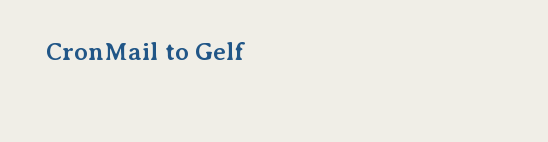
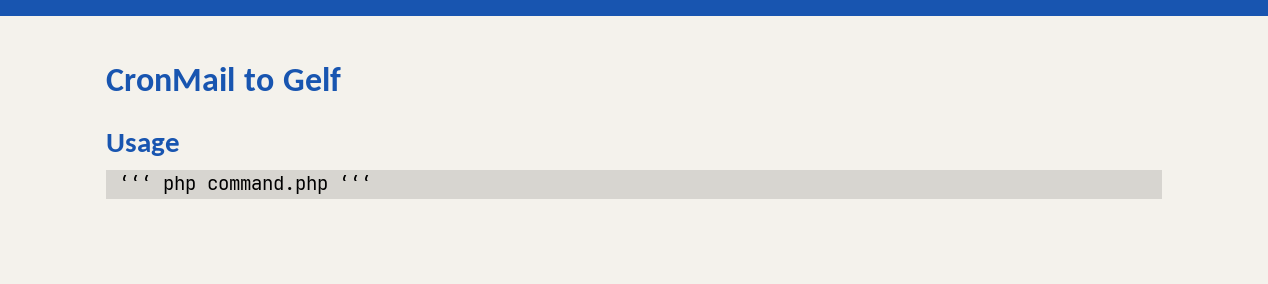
+ Usage
+ ‘‘‘ php command.php ‘‘‘

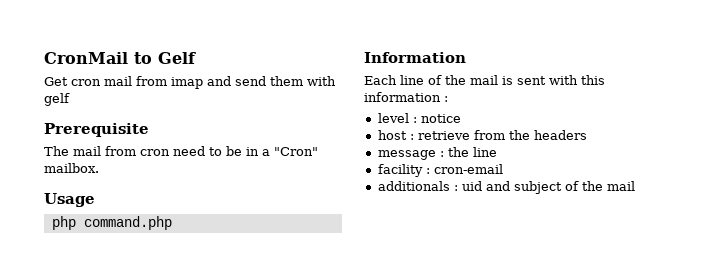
+ Get cron mail from imap and send them with gelf
+ Prerequisite
+ The mail from cron need to be in a "Cron" mailbox.
- ‘‘‘ php command.php ‘‘‘
+ php command.php
+ Information
+ Each line of the mail is sent with this information :
+ level : notice
+ host : retrieve from the headers
+ message : the line
+ facility : cron-email
+ additionals : uid and subject of the mail

